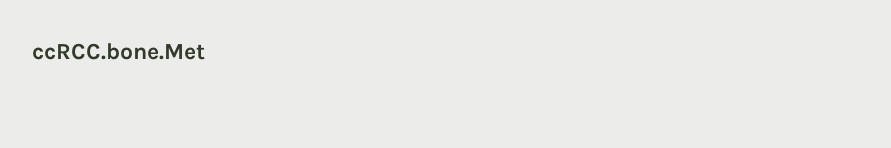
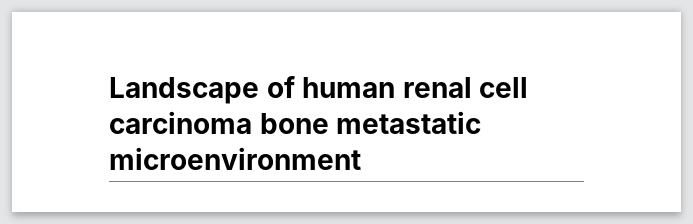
- ccRCC.bone.Met
+ Landscape of human renal cell carcinoma bone metastatic microenvironment

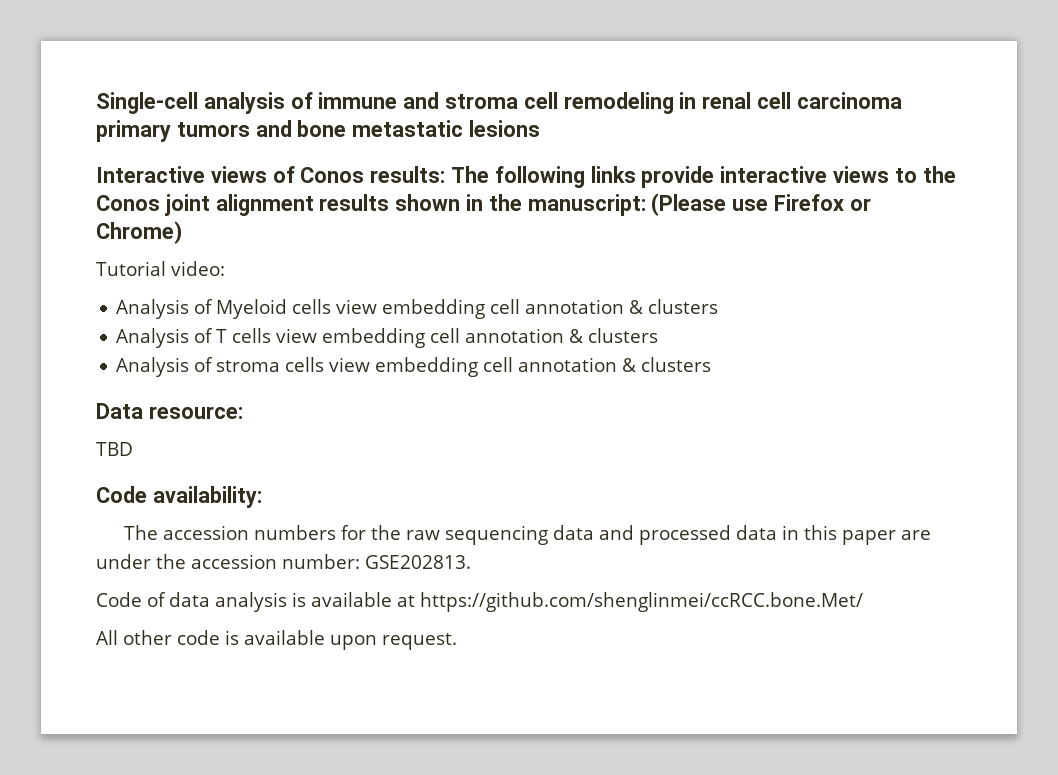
- Landscape of human renal cell carcinoma bone metastatic microenvironment
+ Single-cell analysis of immune and stroma cell remodeling in renal cell carcinoma primary tumors and bone metastatic lesions
+ Interactive views of Conos results: The following links provide interactive views to the Conos joint alignment results shown in the manuscript: (Please use Firefox or Chrome)
+ Tutorial video:
+ Analysis of Myeloid cells view embedding cell annotation & clusters
+ Analysis of T cells view embedding cell annotation & clusters
+ Analysis of stroma cells view embedding cell annotation & clusters
+ Data resource:
+ TBD
+ Code availability:
+ The accession numbers for the raw sequencing data and processed data in this paper are under the accession number: GSE202813.
+ Code of data analysis is available at https://github.com/shenglinmei/ccRCC.bone.Met/
+ All other code is available upon request.

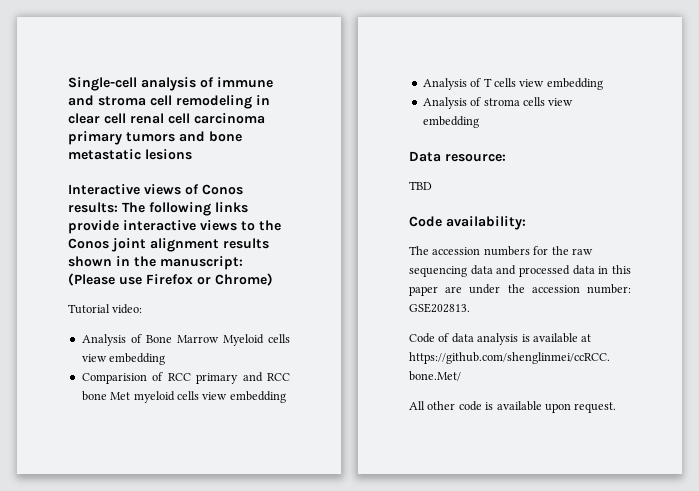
- Single-cell analysis of immune and stroma cell remodeling in renal cell carcinoma primary tumors and bone metastatic lesions
+ Single-cell analysis of immune and stroma cell remodeling in clear cell renal cell carcinoma primary tumors and bone metastatic lesions
- Analysis of Myeloid cells view embedding cell annotation & clusters
+ Analysis of Bone Marrow Myeloid cells view embedding
+ Comparision of RCC primary and RCC bone Met myeloid cells view embedding
- Analysis of T cells view embedding cell annotation & clusters
+ Analysis of T cells view embedding
- Analysis of stroma cells view embedding cell annotation & clusters
+ Analysis of stroma cells view embedding

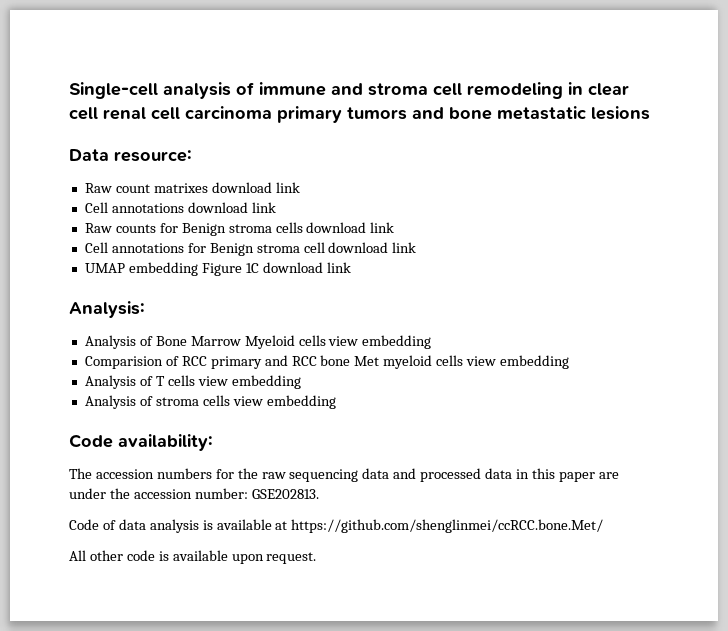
- Interactive views of Conos results: The following links provide interactive views to the Conos joint alignment results shown in the manuscript: (Please use Firefox or Chrome)
- Tutorial video:
+ Data resource:
+ Raw count matrixes download link
+ Cell annotations download link
+ Raw counts for Benign stroma cells download link
+ Cell annotations for Benign stroma cell download link
+ UMAP embedding Figure 1C download link
+ Analysis:
- Data resource:
- TBD

